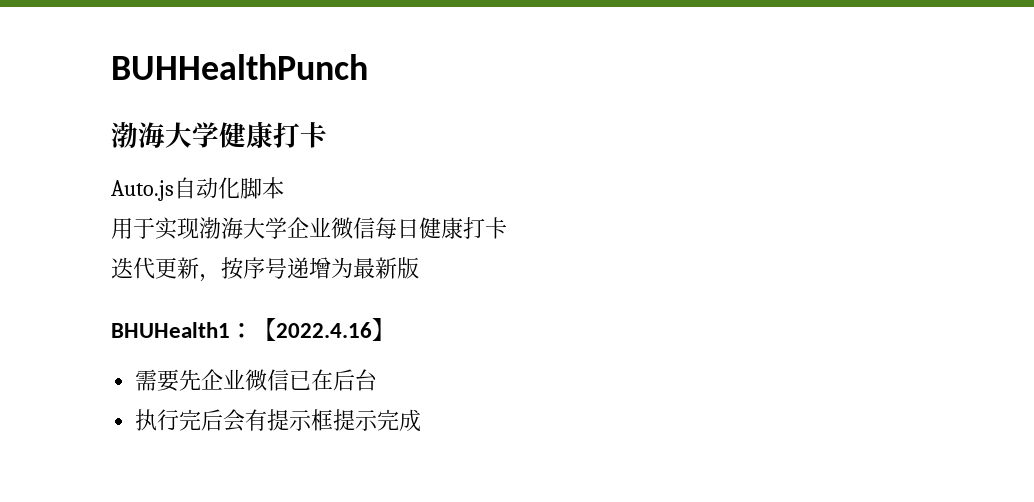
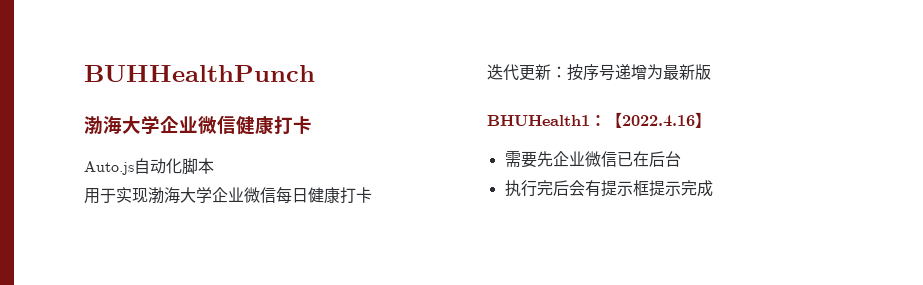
- 渤海大学健康打卡
+ 渤海大学企业微信健康打卡
- 迭代更新，按序号递增为最新版
+ 迭代更新：按序号递增为最新版

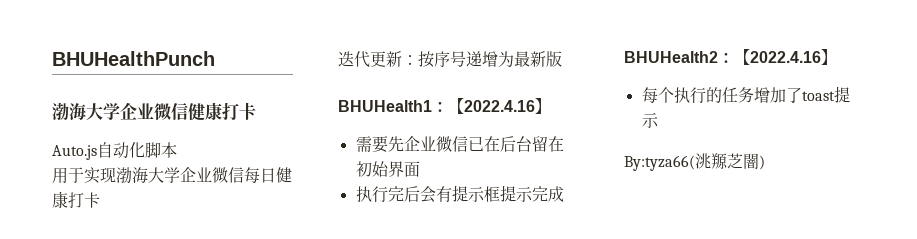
- BUHHealthPunch
+ BHUHealthPunch
- 需要先企业微信已在后台
+ 需要先企业微信已在后台留在初始界面
+ BHUHealth2：【2022.4.16】
+ 每个执行的任务增加了toast提示
+ By:tyza66(洮羱芝闇)

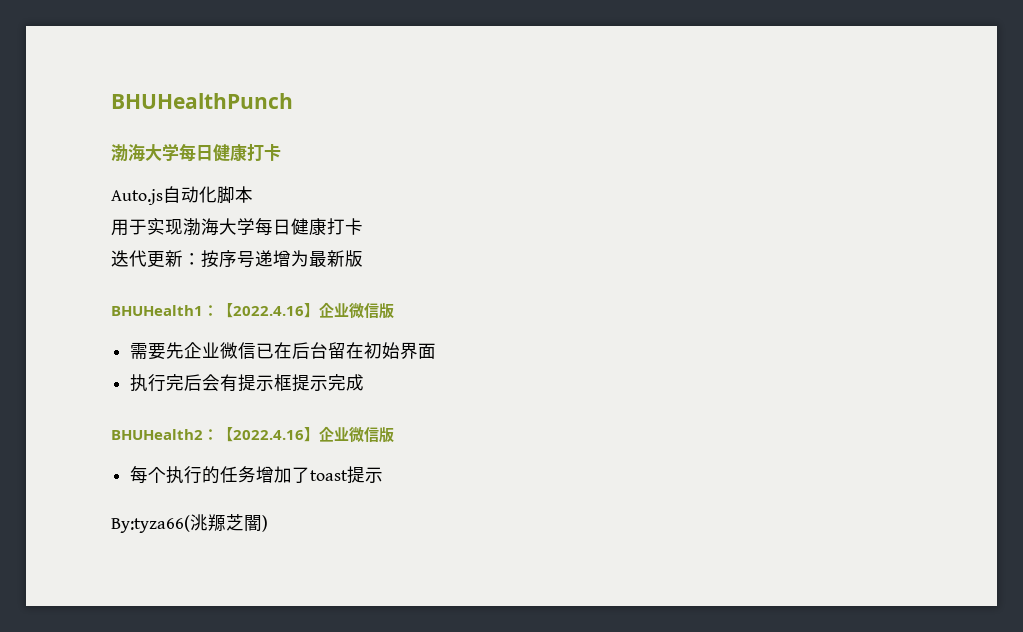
  BHUHealthPunch
- 渤海大学企业微信健康打卡
+ 渤海大学每日健康打卡
- 用于实现渤海大学企业微信每日健康打卡
+ 用于实现渤海大学每日健康打卡
- BHUHealth1：【2022.4.16】
+ BHUHealth1：【2022.4.16】企业微信版
- BHUHealth2：【2022.4.16】
+ BHUHealth2：【2022.4.16】企业微信版

